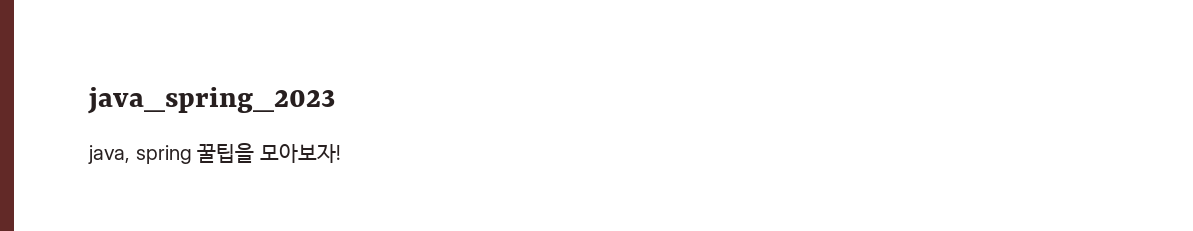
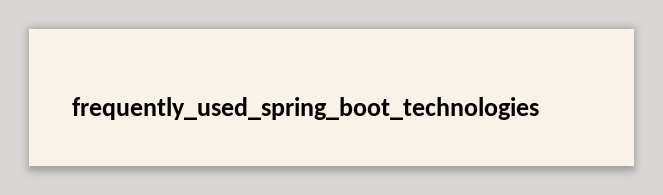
- java_spring_2023
- java, spring 꿀팁을 모아보자!
+ frequently_used_spring_boot_technologies

